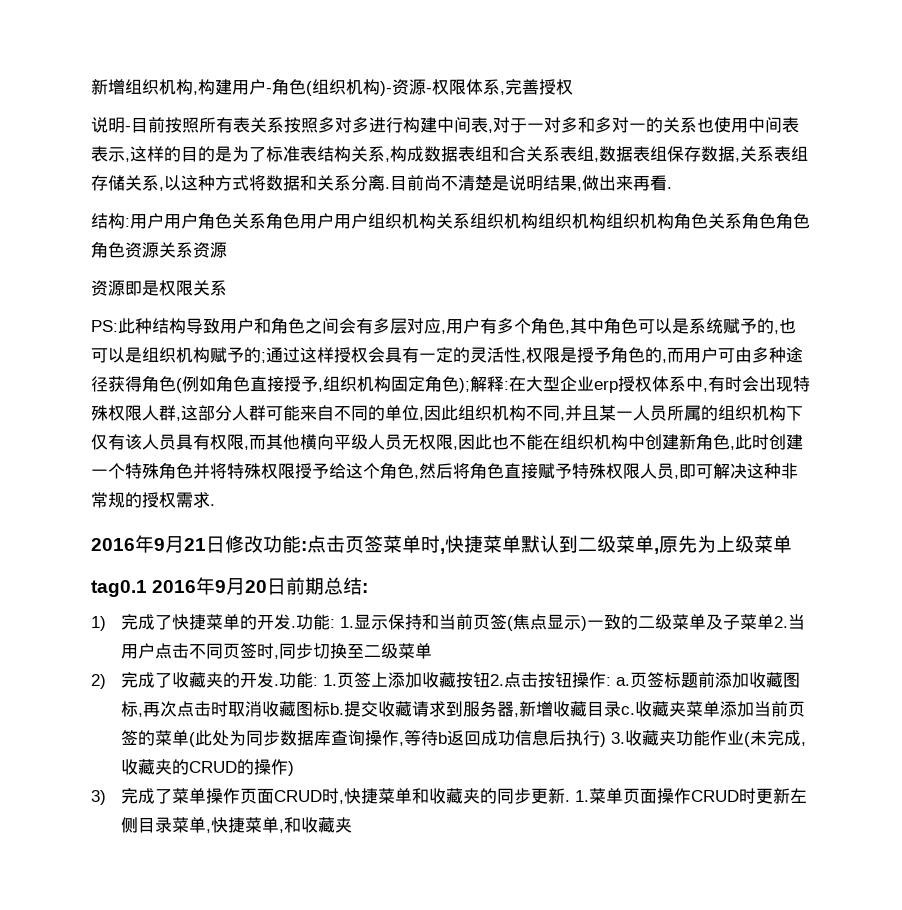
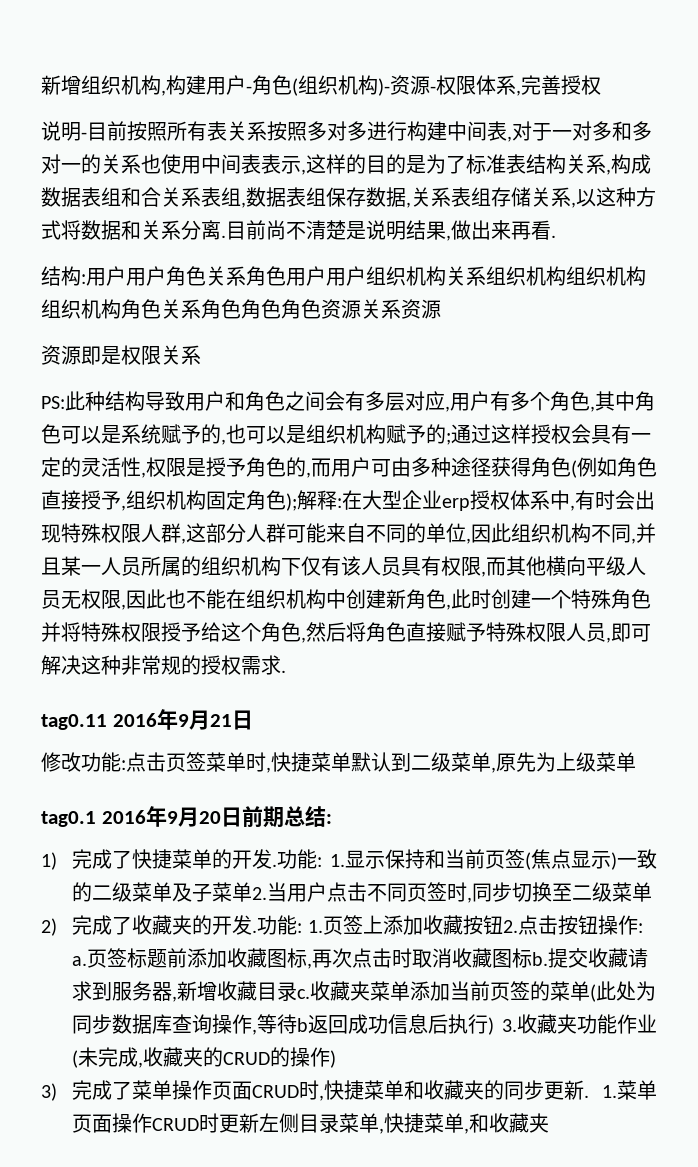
- 2016年9月21日修改功能:点击页签菜单时,快捷菜单默认到二级菜单,原先为上级菜单
+ tag0.11 2016年9月21日
+ 修改功能:点击页签菜单时,快捷菜单默认到二级菜单,原先为上级菜单

